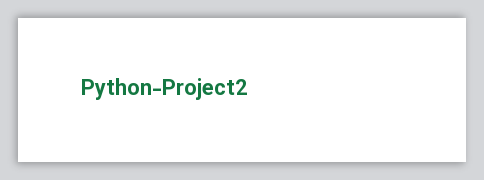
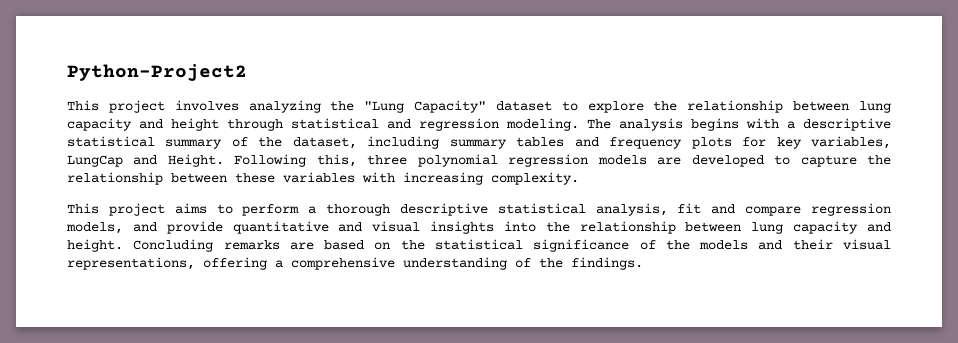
+ This project involves analyzing the "Lung Capacity" dataset to explore the relationship between lung capacity and height through statistical and regression modeling. The analysis begins with a descriptive statistical summary of the dataset, including summary tables and frequency plots for key variables, LungCap and Height. Following this, three polynomial regression models are developed to capture the relationship between these variables with increasing complexity.
+ This project aims to perform a thorough descriptive statistical analysis, fit and compare regression models, and provide quantitative and visual insights into the relationship between lung capacity and height. Concluding remarks are based on the statistical significance of the models and their visual representations, offering a comprehensive understanding of the findings.

